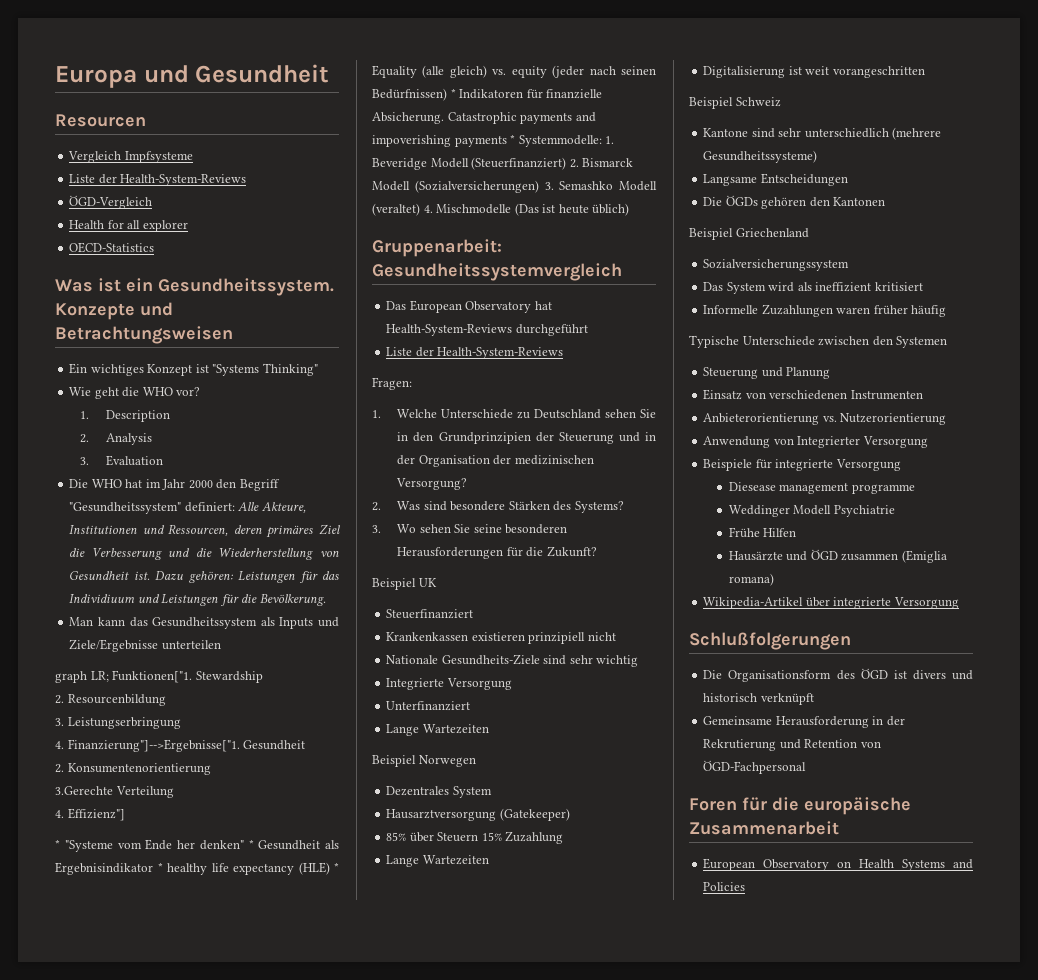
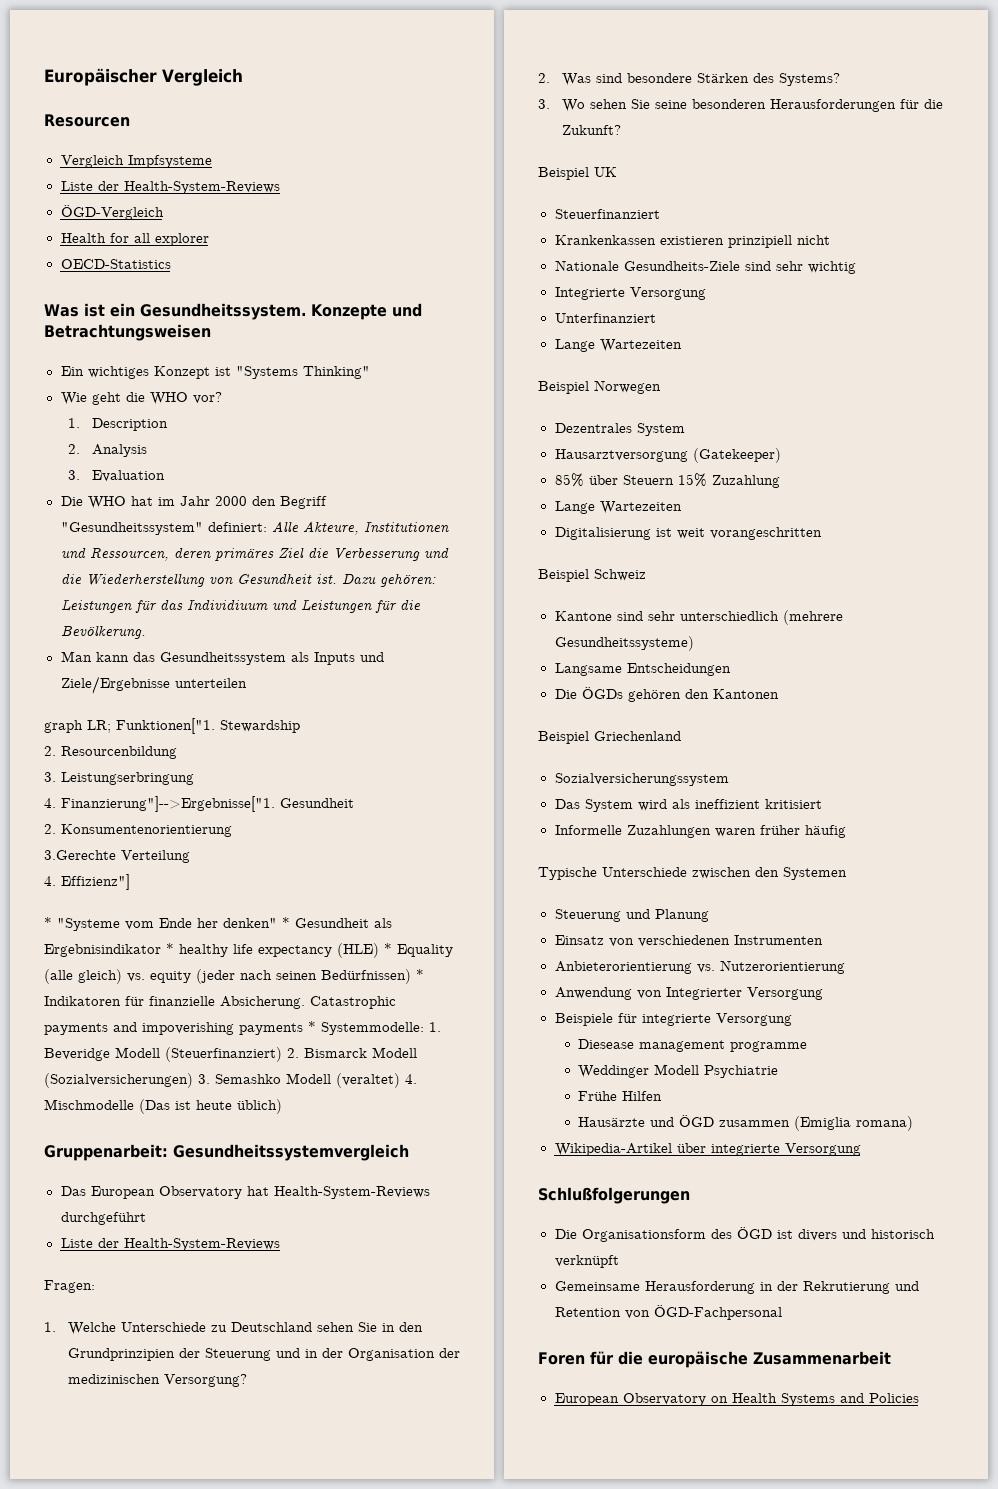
- Europa und Gesundheit
+ Europäischer Vergleich

